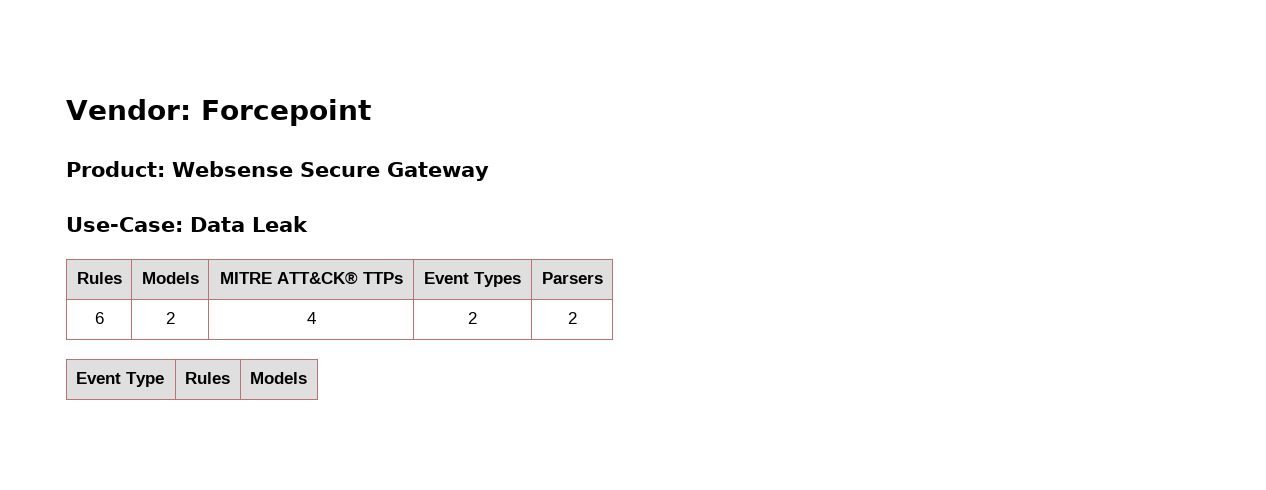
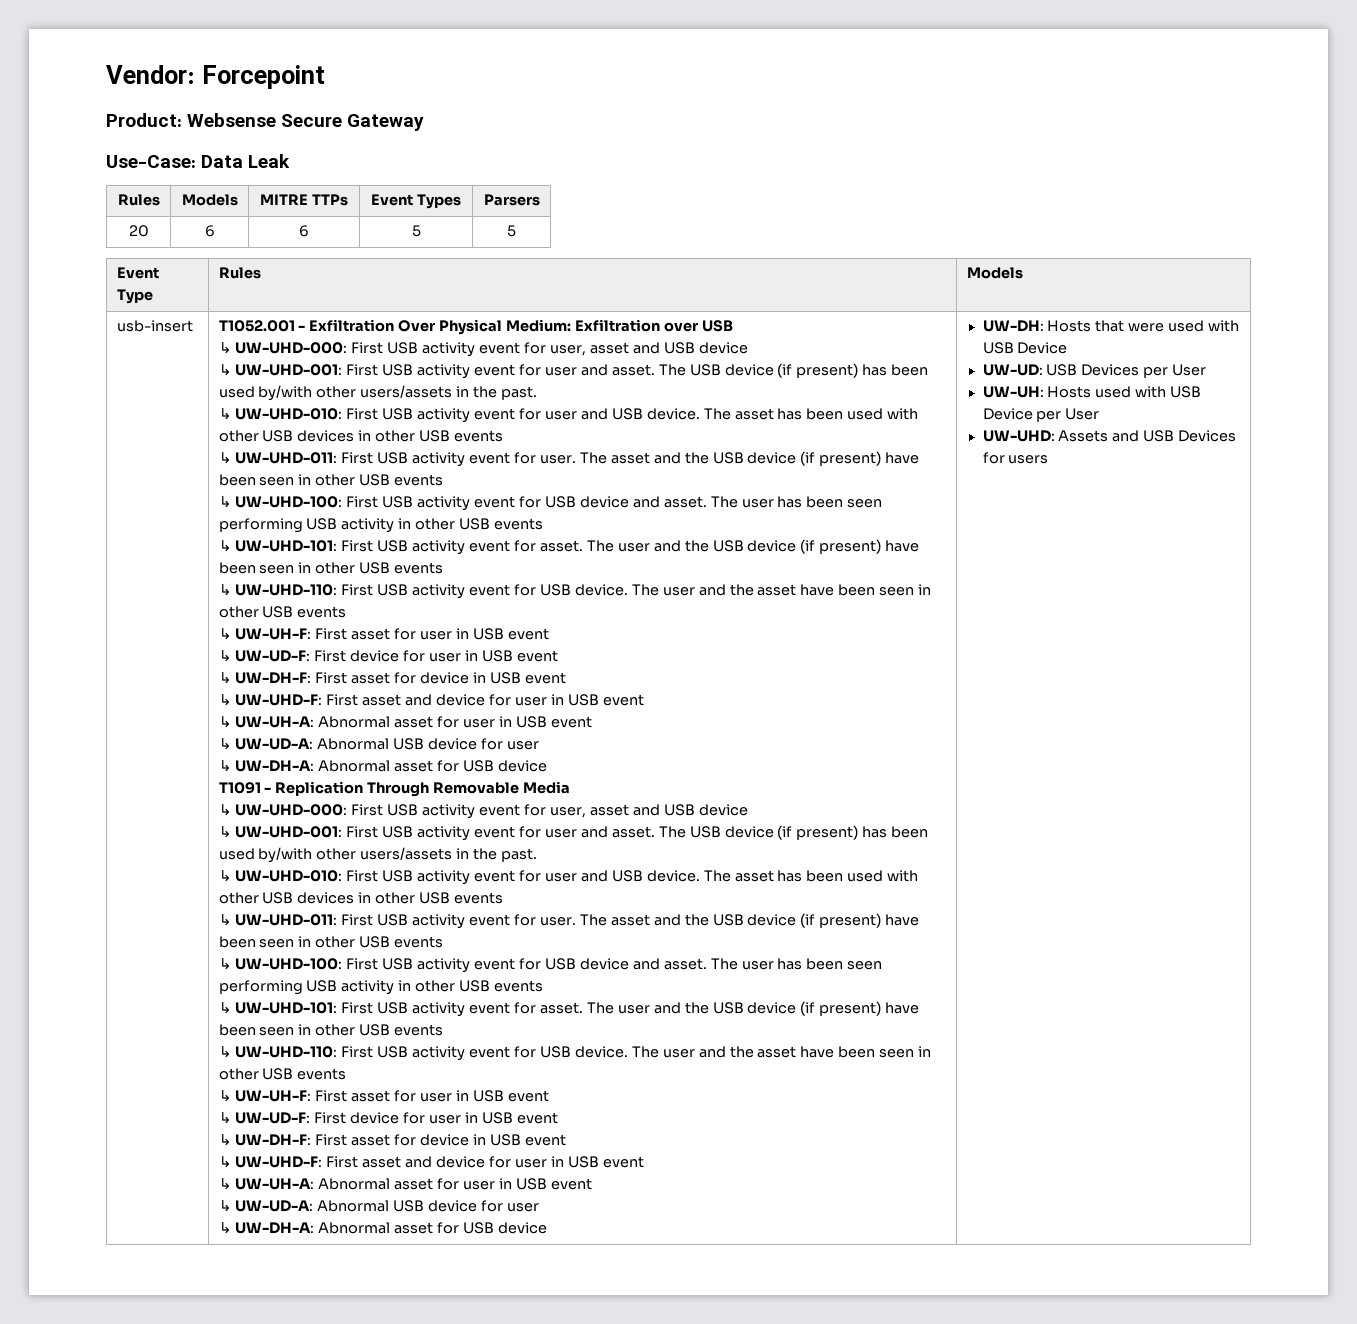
- Rules | Models | MITRE ATT&CK® TTPs | Event Types | Parsers
+ Rules | Models | MITRE TTPs | Event Types | Parsers
- 6 | 2 | 4 | 2 | 2
+ 20 | 6 | 6 | 5 | 5
+ usb-insert | T1052.001 - Exfiltration Over Physical Medium: Exfiltration over USB
+ ↳ UW-UHD-000: First USB activity event for user, asset and USB device
+ ↳ UW-UHD-001: First USB activity event for user and asset. The USB device (if present) has been used by/with other users/assets in the past.
+ ↳ UW-UHD-010: First USB activity event for user and USB device. The asset has been used with other USB devices in other USB events
+ ↳ UW-UHD-011: First USB activity event for user. The asset and the USB device (if present) have been seen in other USB events
+ ↳ UW-UHD-100: First USB activity event for USB device and asset. The user has been seen performing USB activity in other USB events
+ ↳ UW-UHD-101: First USB activity event for asset. The user and the USB device (if present) have been seen in other USB events
+ ↳ UW-UHD-110: First USB activity event for USB device. The user and the asset have been seen in other USB events
+ ↳ UW-UH-F: First asset for user in USB event
+ ↳ UW-UD-F: First device for user in USB event
+ ↳ UW-DH-F: First asset for device in USB event
+ ↳ UW-UHD-F: First asset and device for user in USB event
+ ↳ UW-UH-A: Abnormal asset for user in USB event
+ ↳ UW-UD-A: Abnormal USB device for user
+ ↳ UW-DH-A: Abnormal asset for USB device
+ T1091 - Replication Through Removable Media
+ ↳ UW-UHD-000: First USB activity event for user, asset and USB device
+ ↳ UW-UHD-001: First USB activity event for user and asset. The USB device (if present) has been used by/with other users/assets in the past.
+ ↳ UW-UHD-010: First USB activity event for user and USB device. The asset has been used with other USB devices in other USB events
+ ↳ UW-UHD-011: First USB activity event for user. The asset and the USB device (if present) have been seen in other USB events
+ ↳ UW-UHD-100: First USB activity event for USB device and asset. The user has been seen performing USB activity in other USB events
+ ↳ UW-UHD-101: First USB activity event for asset. The user and the USB device (if present) have been seen in other USB events
+ ↳ UW-UHD-110: First USB activity event for USB device. The user and the asset have been seen in other USB events
+ ↳ UW-UH-F: First asset for user in USB event
+ ↳ UW-UD-F: First device for user in USB event
+ ↳ UW-DH-F: First asset for device in USB event
+ ↳ UW-UHD-F: First asset and device for user in USB event
+ ↳ UW-UH-A: Abnormal asset for user in USB event
+ ↳ UW-UD-A: Abnormal USB device for user
+ ↳ UW-DH-A: Abnormal asset for USB device | UW-DH: Hosts that were used with USB Device
+ UW-UD: USB Devices per User
+ UW-UH: Hosts used with USB Device per User
+ UW-UHD: Assets and USB Devices for users

